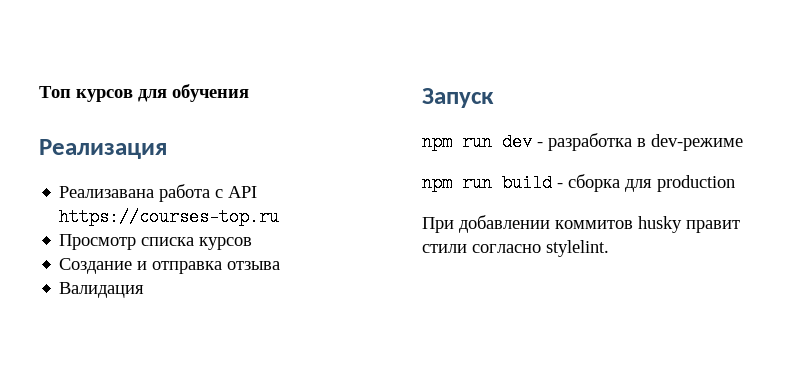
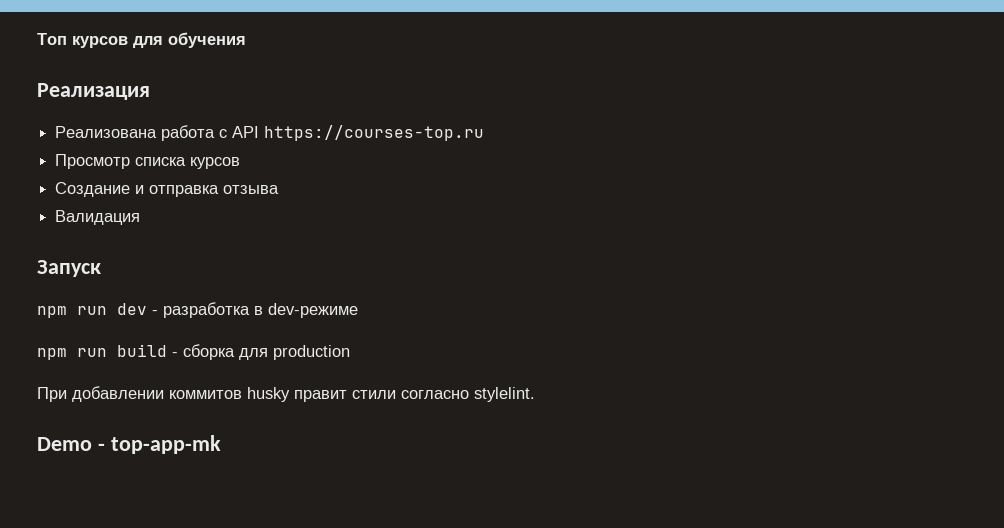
- Реализавана работа с API https://courses-top.ru
+ Реализована работа с API https://courses-top.ru
+ Demo - top-app-mk

